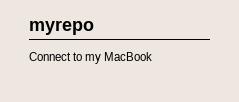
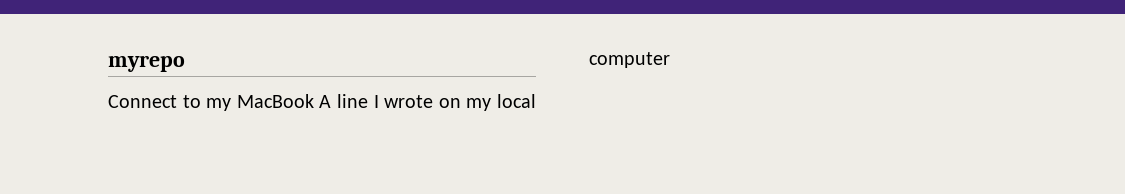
- Connect to my MacBook
+ Connect to my MacBook A line I wrote on my local computer

